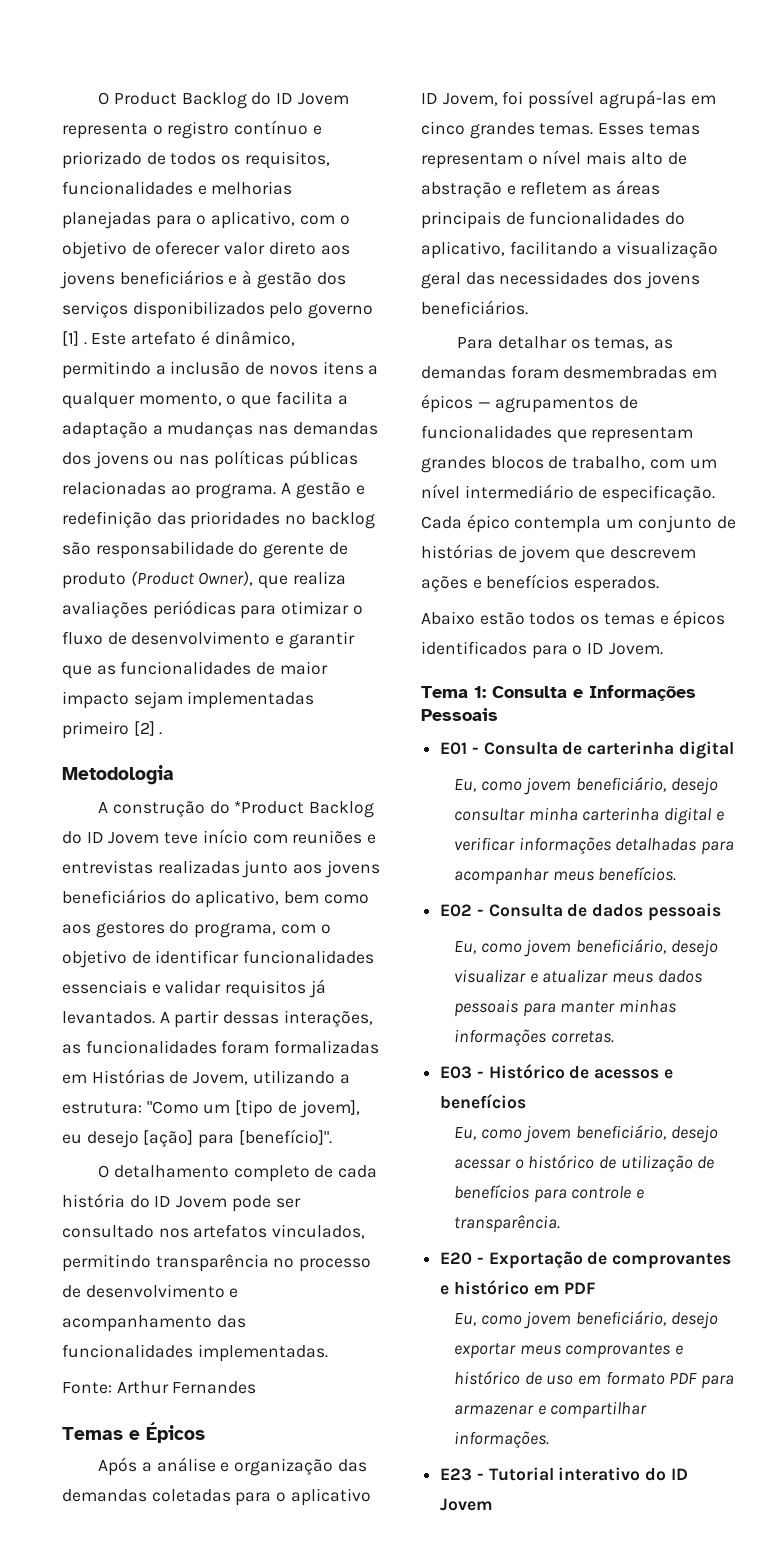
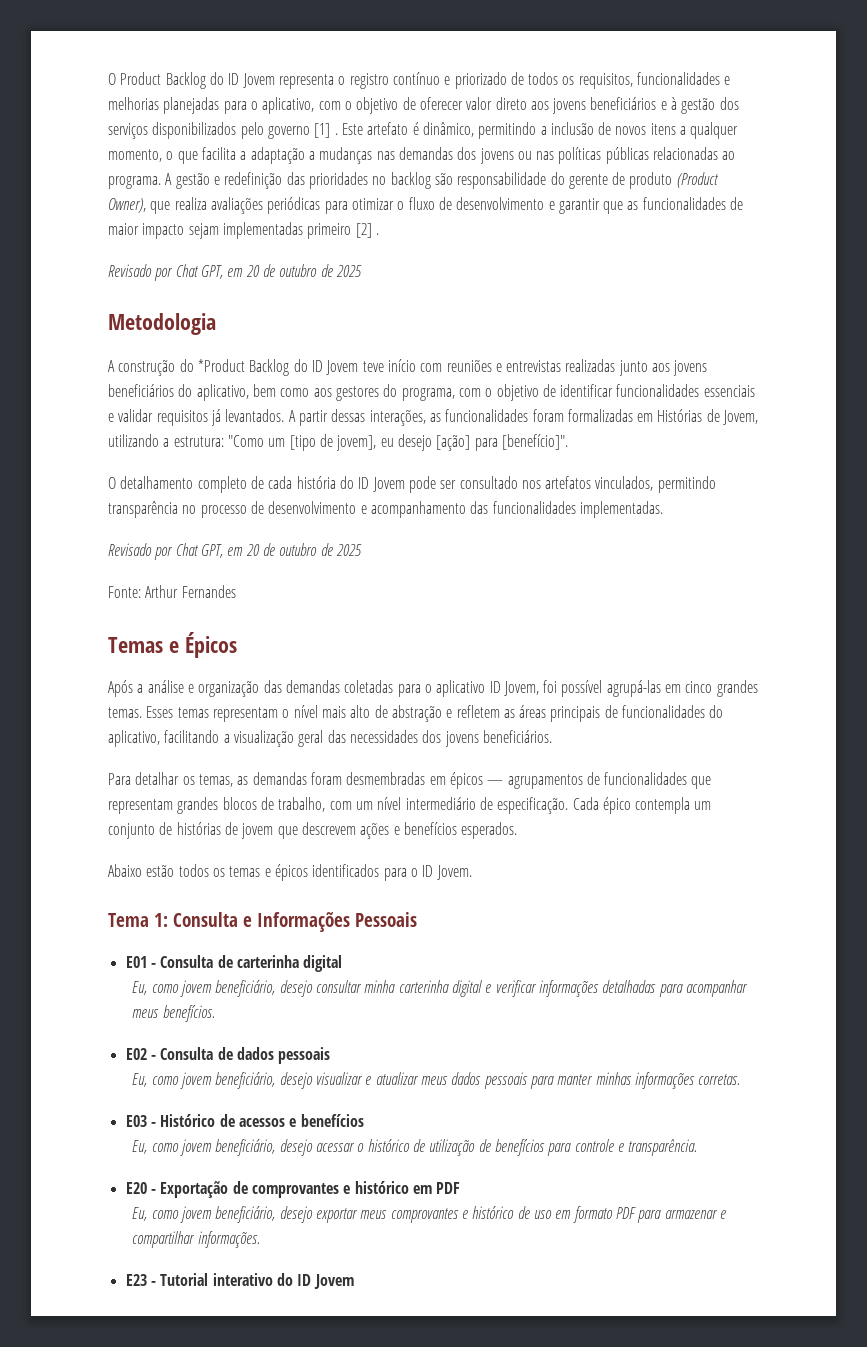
  A gestão e redefinição das prioridades no backlog são responsabilidade do gerente de produto (Product Owner), que realiza avaliações periódicas para otimizar o fluxo de desenvolvimento e garantir que as funcionalidades de maior impacto sejam implementadas primeiro [2] .
+ Revisado por Chat GPT, em 20 de outubro de 2025
  O detalhamento completo de cada história do ID Jovem pode ser consultado nos artefatos vinculados, permitindo transparência no processo de desenvolvimento e acompanhamento das funcionalidades implementadas.
+ Revisado por Chat GPT, em 20 de outubro de 2025

